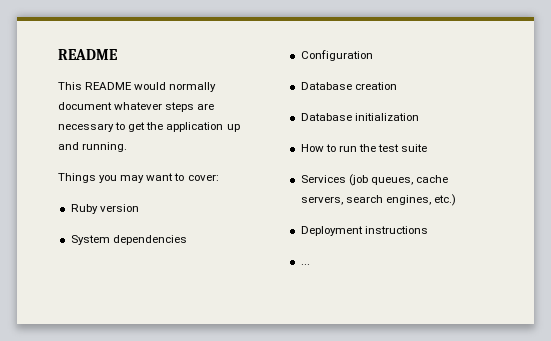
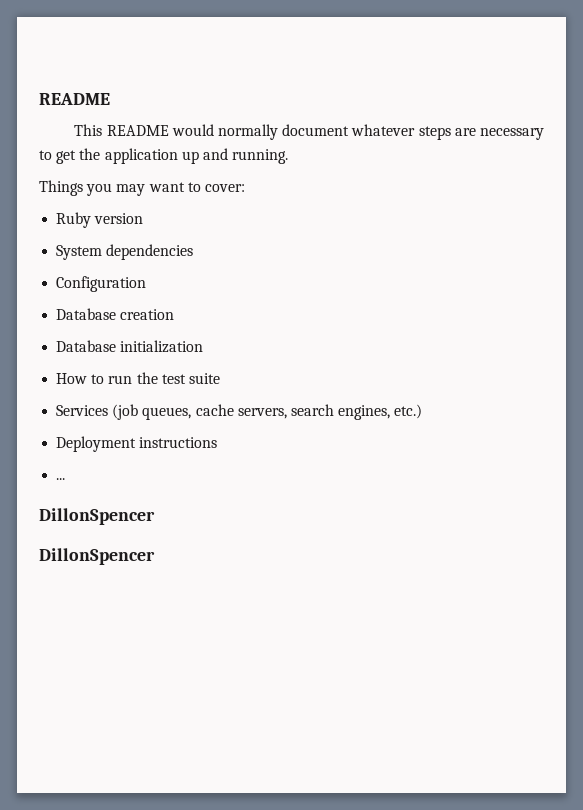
  ...
+ DillonSpencer
+ DillonSpencer

